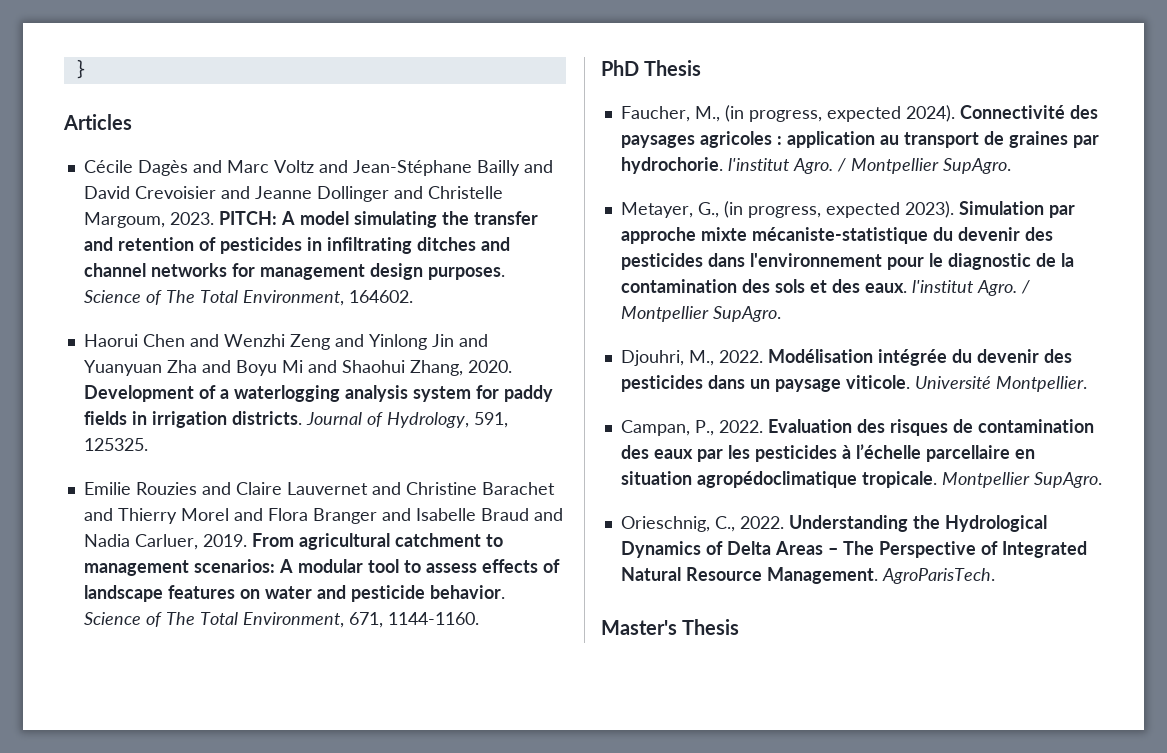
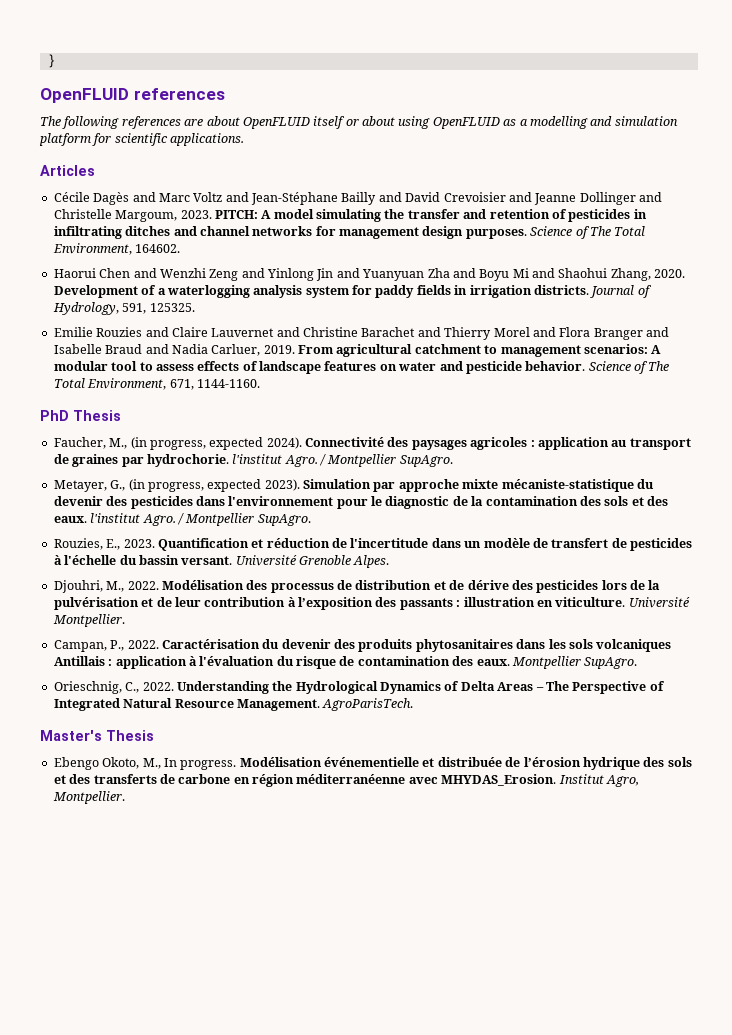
+ OpenFLUID references
+ The following references are about OpenFLUID itself or about using OpenFLUID as a modelling and simulation platform for scientific applications.
- Djouhri, M., 2022. Modélisation intégrée du devenir des pesticides dans un paysage viticole.
+ Rouzies, E., 2023. Quantification et réduction de l'incertitude dans un modèle de transfert de pesticides à l'échelle du bassin versant. Université Grenoble Alpes.
+ Djouhri, M., 2022. Modélisation des processus de distribution et de dérive des pesticides lors de la pulvérisation et de leur contribution à l’exposition des passants : illustration en viticulture.
- Evaluation des risques de contamination des eaux par les pesticides à l’échelle parcellaire en situation agropédoclimatique tropicale.
+ Caractérisation du devenir des produits phytosanitaires dans les sols volcaniques Antillais : application à l'évaluation du risque de contamination des eaux.
+ Ebengo Okoto, M., In progress. Modélisation événementielle et distribuée de l’érosion hydrique des sols et des transferts de carbone en région méditerranéenne avec MHYDAS_Erosion. Institut Agro, Montpellier.

